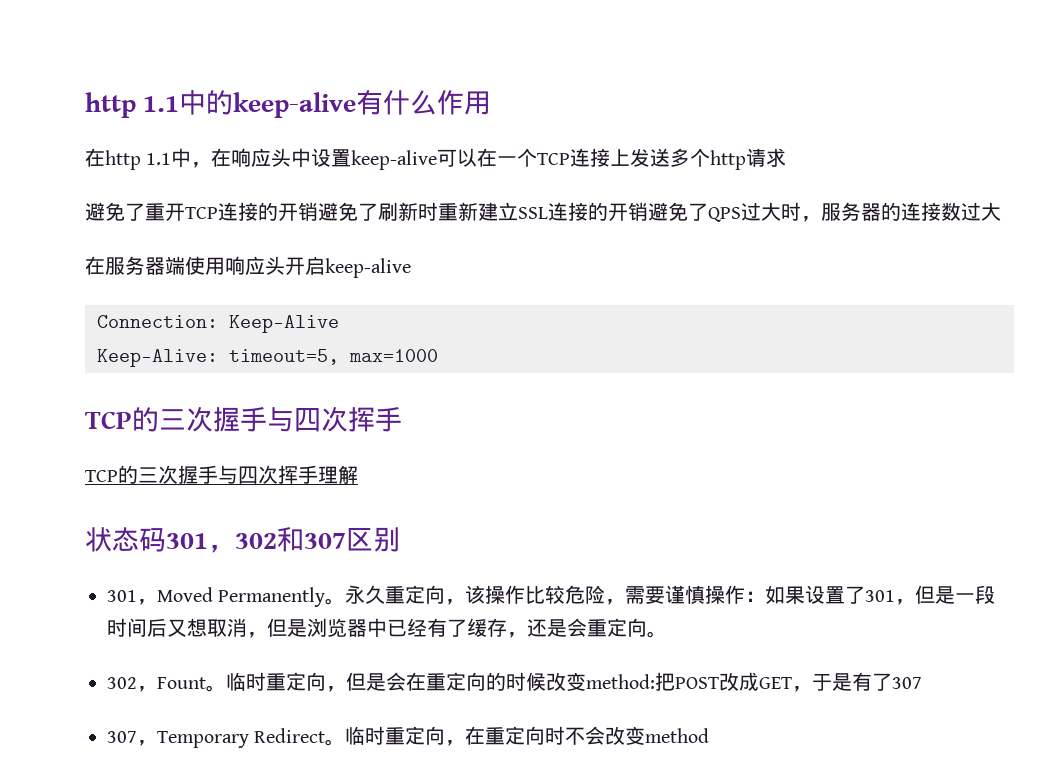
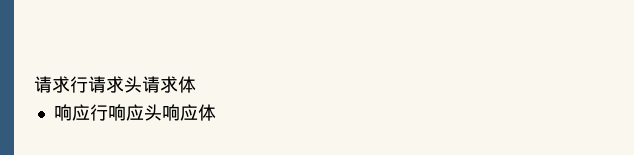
- http 1.1中的keep-alive有什么作用
- 在http 1.1中，在响应头中设置keep-alive可以在一个TCP连接上发送多个http请求
- 避免了重开TCP连接的开销避免了刷新时重新建立SSL连接的开销避免了QPS过大时，服务器的连接数过大
- 在服务器端使用响应头开启keep-alive
- Connection: Keep-Alive
- Keep-Alive: timeout=5, max=1000
- TCP的三次握手与四次挥手
- TCP的三次握手与四次挥手理解
- 状态码301，302和307区别
- 301，Moved Permanently。永久重定向，该操作比较危险，需要谨慎操作：如果设置了301，但是一段时间后又想取消，但是浏览器中已经有了缓存，还是会重定向。
- 302，Fount。临时重定向，但是会在重定向的时候改变method:把POST改成GET，于是有了307
- 307，Temporary Redirect。临时重定向，在重定向时不会改变method
+ 请求行请求头请求体
+ 响应行响应头响应体

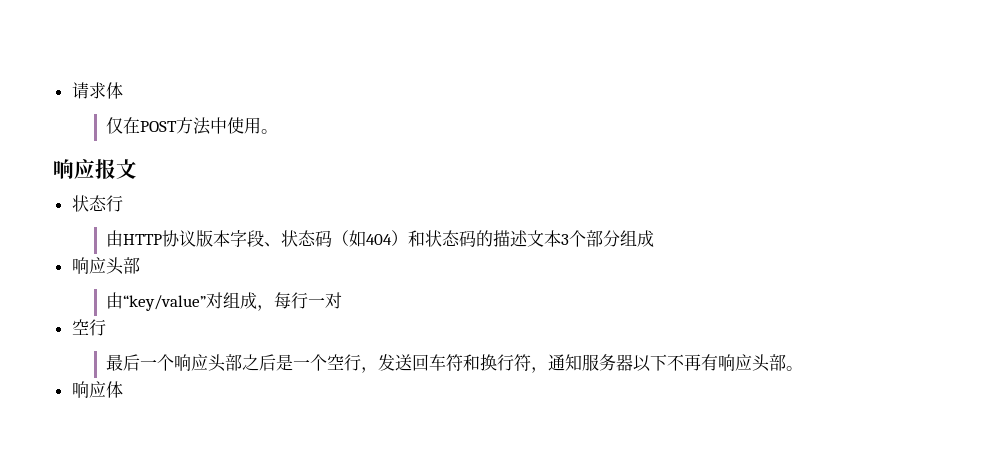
- 请求行请求头请求体
- 响应行响应头响应体
+ 请求体
+ 仅在POST方法中使用。
+ 响应报文
+ 状态行
+ 由HTTP协议版本字段、状态码（如404）和状态码的描述文本3个部分组成
+ 响应头部
+ 由“key/value”对组成，每行一对
+ 空行
+ 最后一个响应头部之后是一个空行，发送回车符和换行符，通知服务器以下不再有响应头部。
+ 响应体

